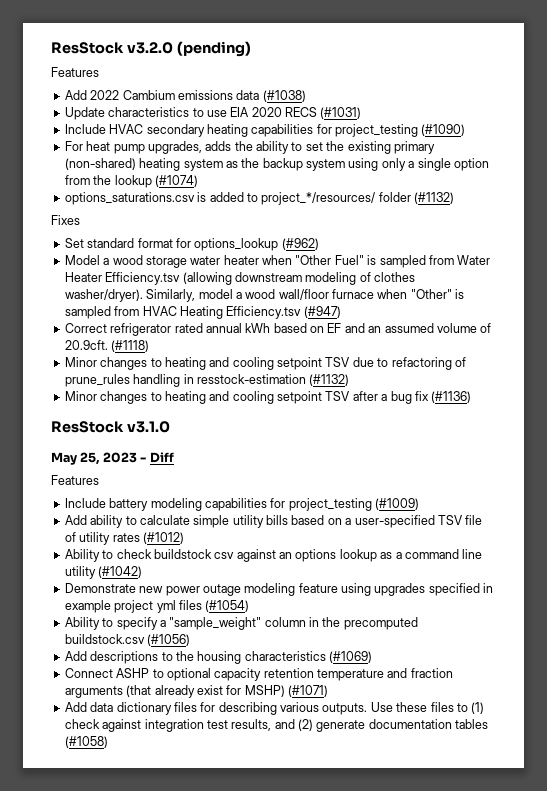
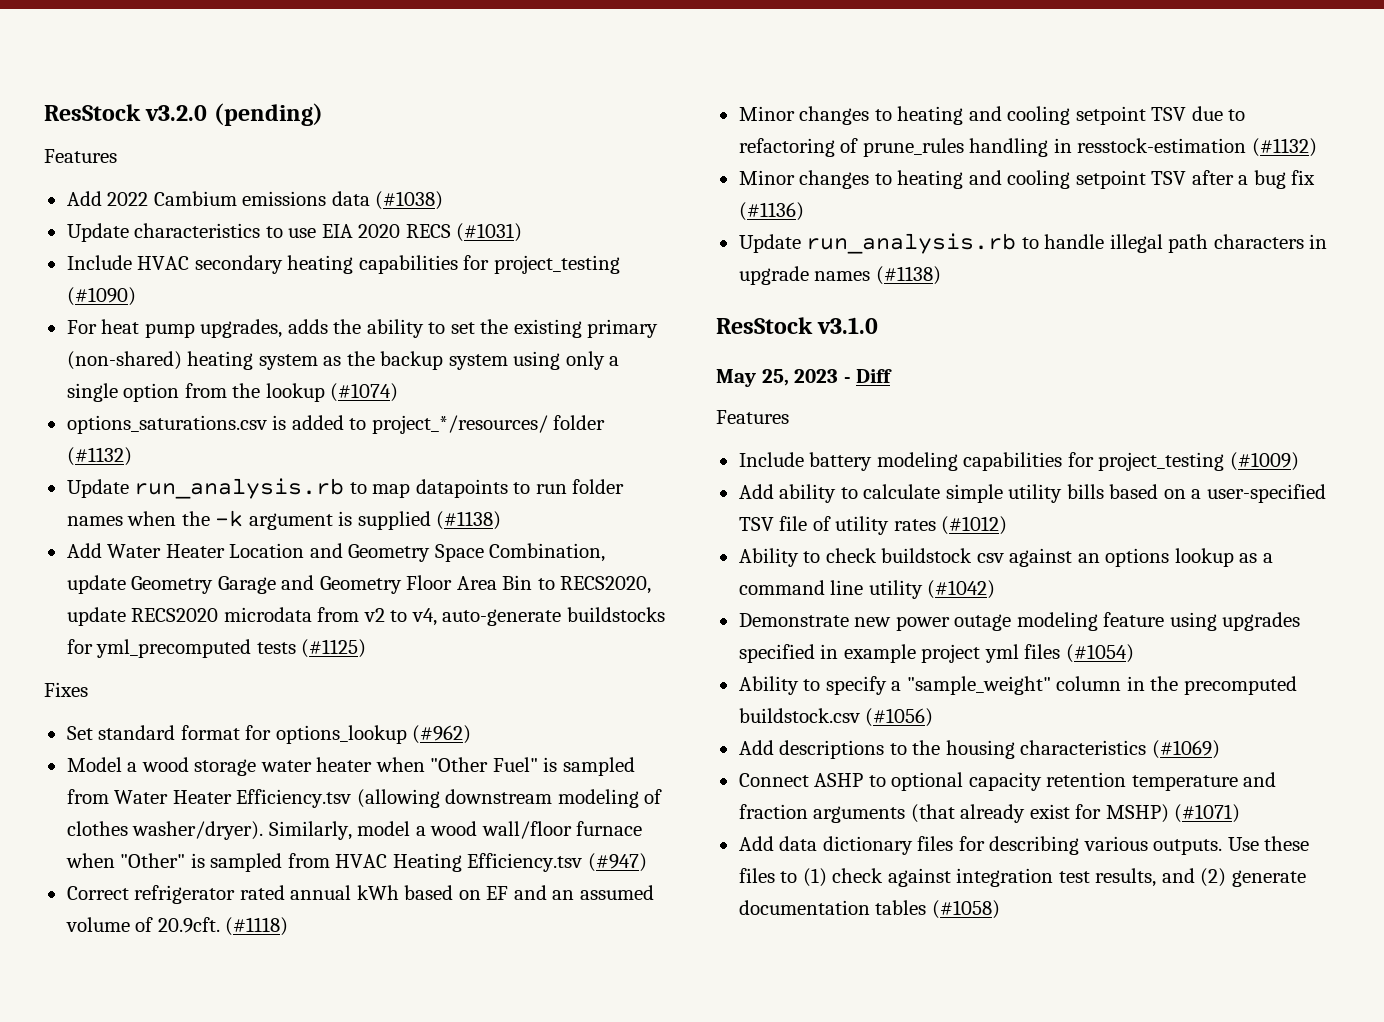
+ Update run_analysis.rb to map datapoints to run folder names when the -k argument is supplied (#1138)
+ Add Water Heater Location and Geometry Space Combination, update Geometry Garage and Geometry Floor Area Bin to RECS2020, update RECS2020 microdata from v2 to v4, auto-generate buildstocks for yml_precomputed tests (#1125)
+ Update run_analysis.rb to handle illegal path characters in upgrade names (#1138)

